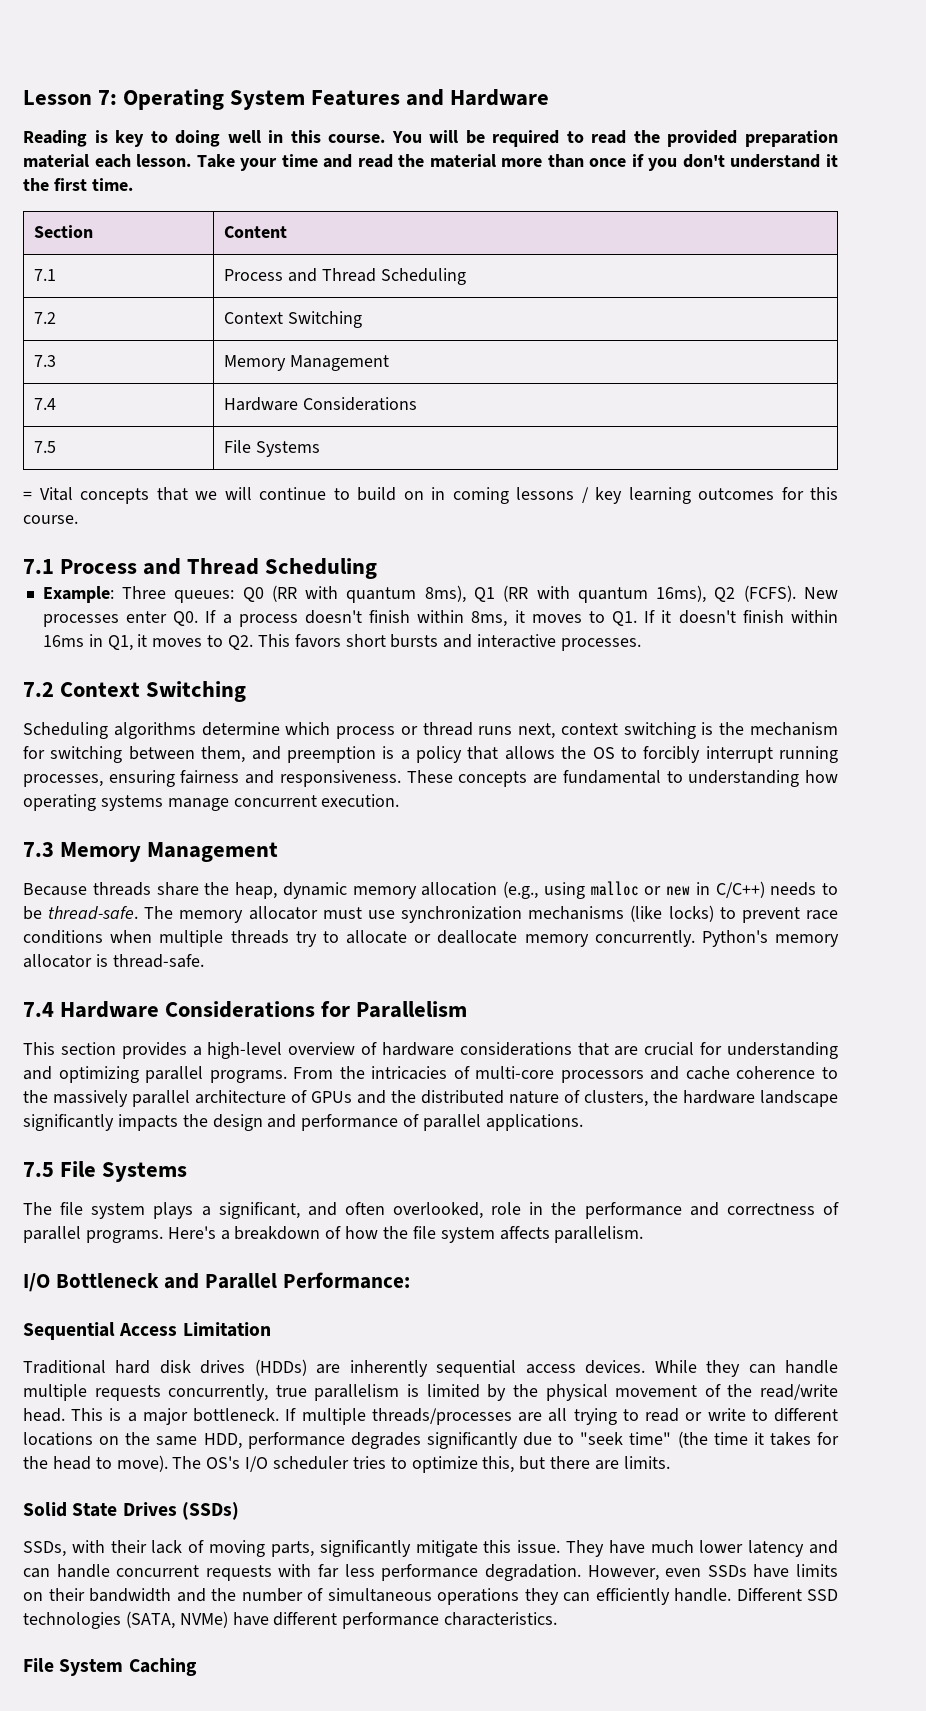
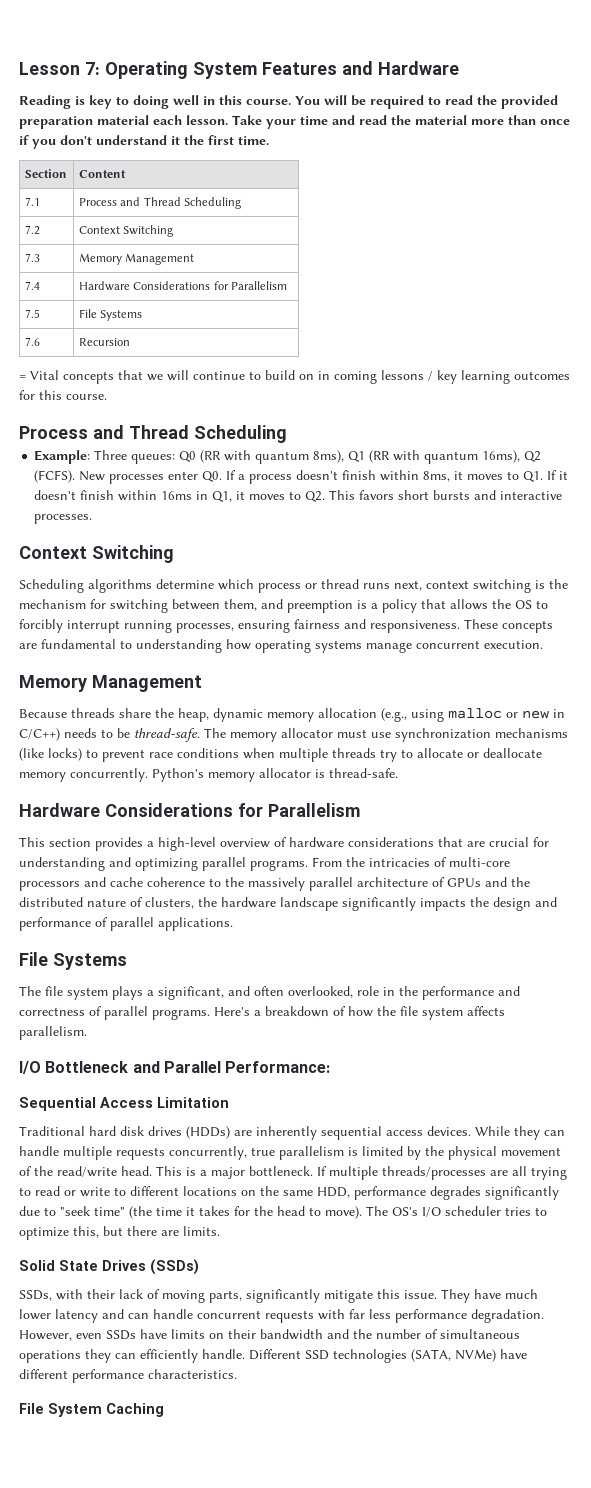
- 7.4 | Hardware Considerations
+ 7.4 | Hardware Considerations for Parallelism
+ 7.6 | Recursion
  = Vital concepts that we will continue to build on in coming lessons / key learning outcomes for this course.
- 7.1 Process and Thread Scheduling
+ Process and Thread Scheduling
  New processes enter Q0. If a process doesn't finish within 8ms, it moves to Q1. If it doesn't finish within 16ms in Q1, it moves to Q2. This favors short bursts and interactive processes.
- 7.2 Context Switching
+ Context Switching
  These concepts are fundamental to understanding how operating systems manage concurrent execution.
- 7.3 Memory Management
+ Memory Management
  Python's memory allocator is thread-safe.
- 7.4 Hardware Considerations for Parallelism
+ Hardware Considerations for Parallelism
  From the intricacies of multi-core processors and cache coherence to the massively parallel architecture of GPUs and the distributed nature of clusters, the hardware landscape significantly impacts the design and performance of parallel applications.
- 7.5 File Systems
+ File Systems

